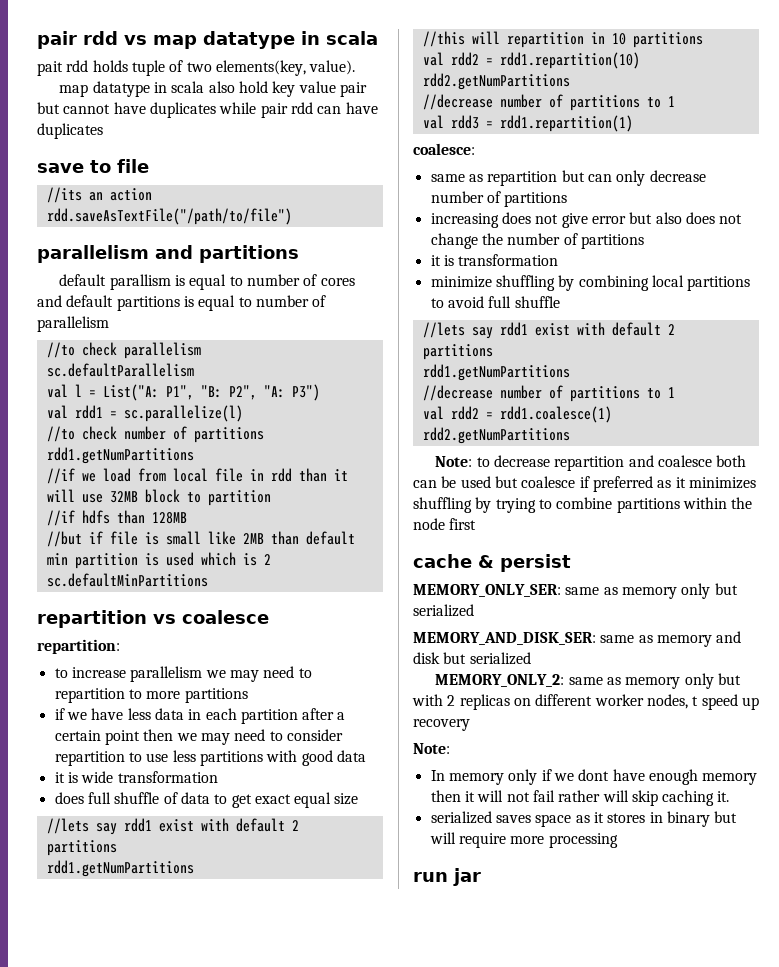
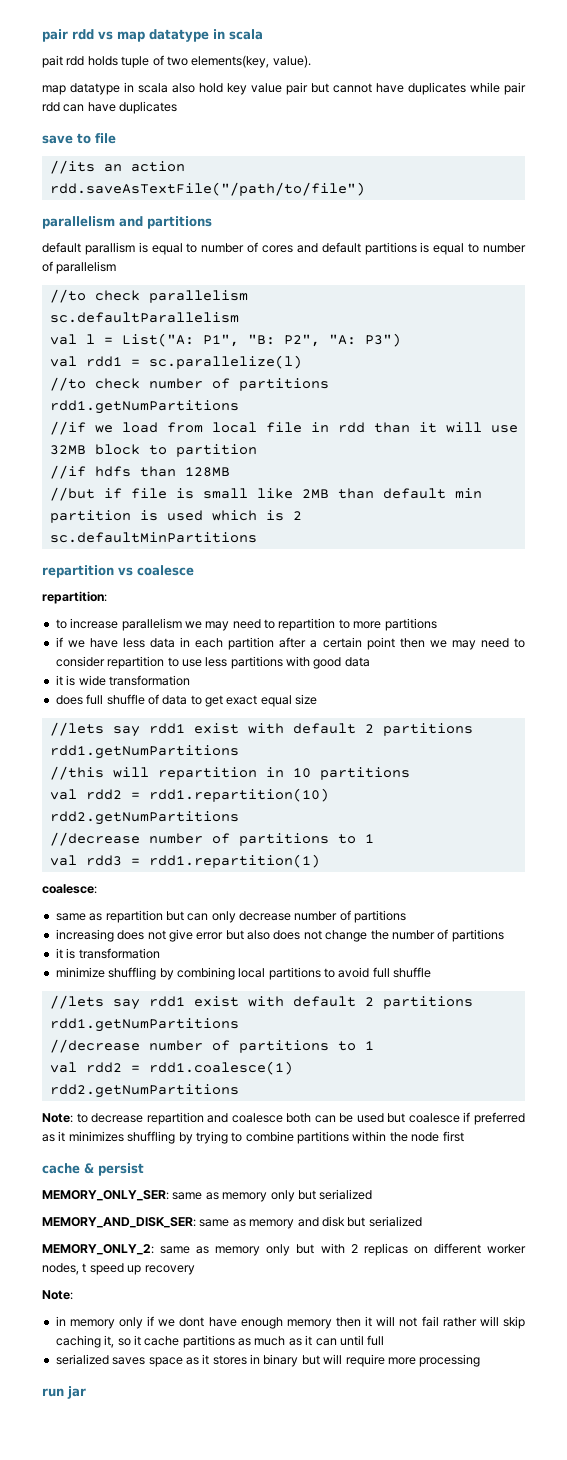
- In memory only if we dont have enough memory then it will not fail rather will skip caching it.
+ in memory only if we dont have enough memory then it will not fail rather will skip caching it, so it cache partitions as much as it can until full

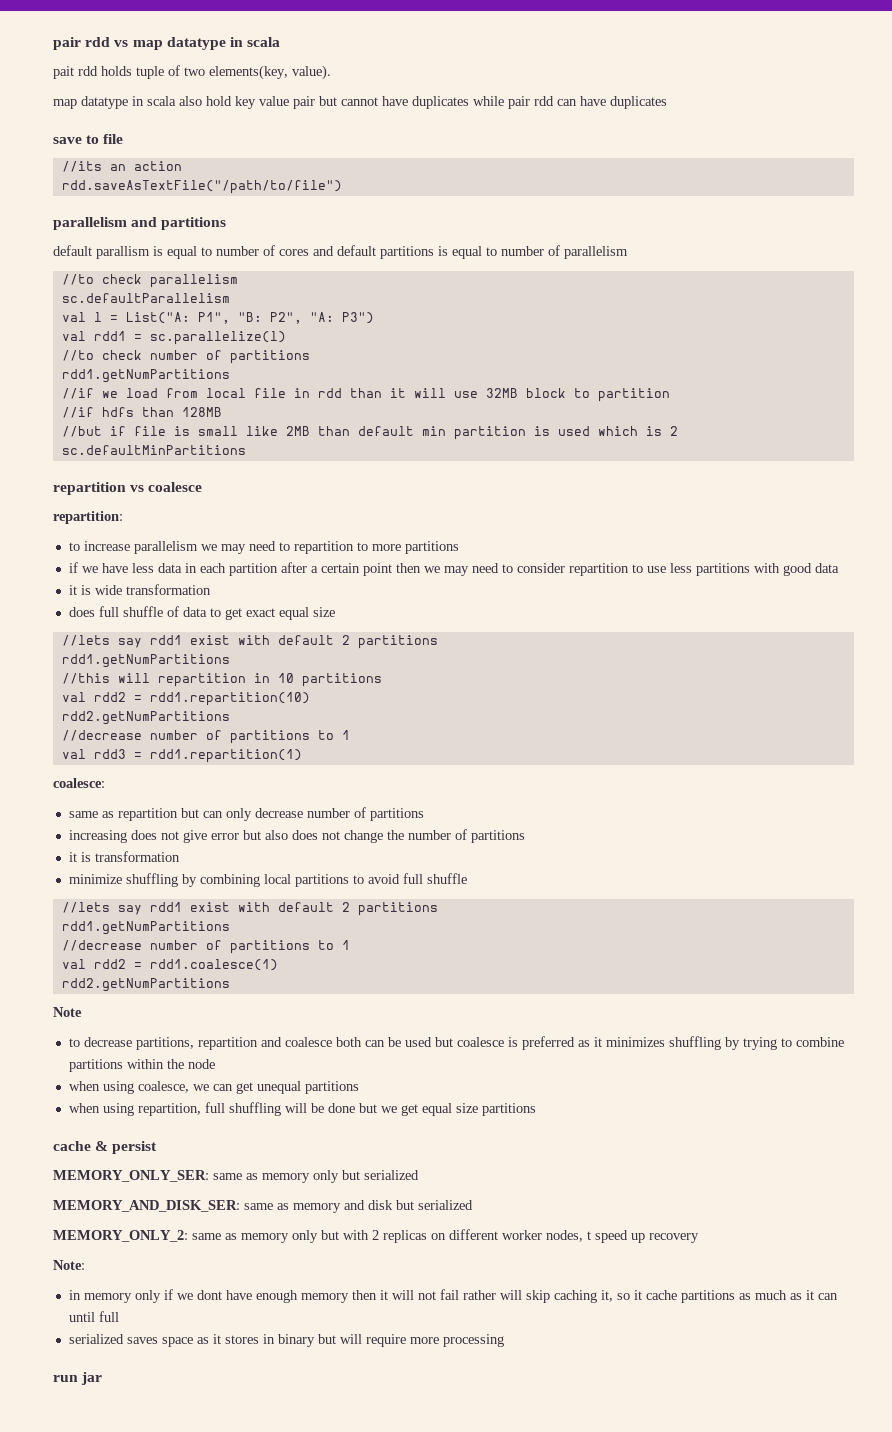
- Note: to decrease repartition and coalesce both can be used but coalesce if preferred as it minimizes shuffling by trying to combine partitions within the node first
+ Note
+ to decrease partitions, repartition and coalesce both can be used but coalesce is preferred as it minimizes shuffling by trying to combine partitions within the node
+ when using coalesce, we can get unequal partitions
+ when using repartition, full shuffling will be done but we get equal size partitions

